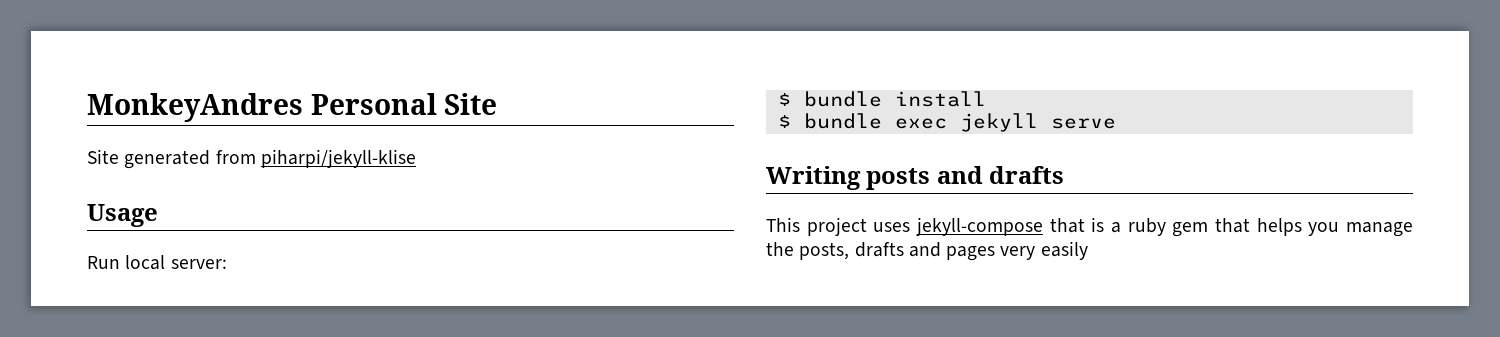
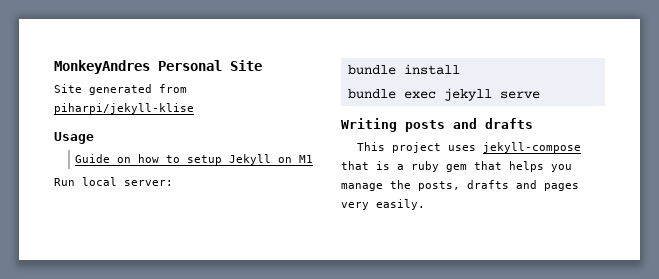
+ Guide on how to setup Jekyll on M1
- $ bundle install
+ bundle install
- $ bundle exec jekyll serve
+ bundle exec jekyll serve
- This project uses jekyll-compose that is a ruby gem that helps you manage the posts, drafts and pages very easily
+ This project uses jekyll-compose that is a ruby gem that helps you manage the posts, drafts and pages very easily.

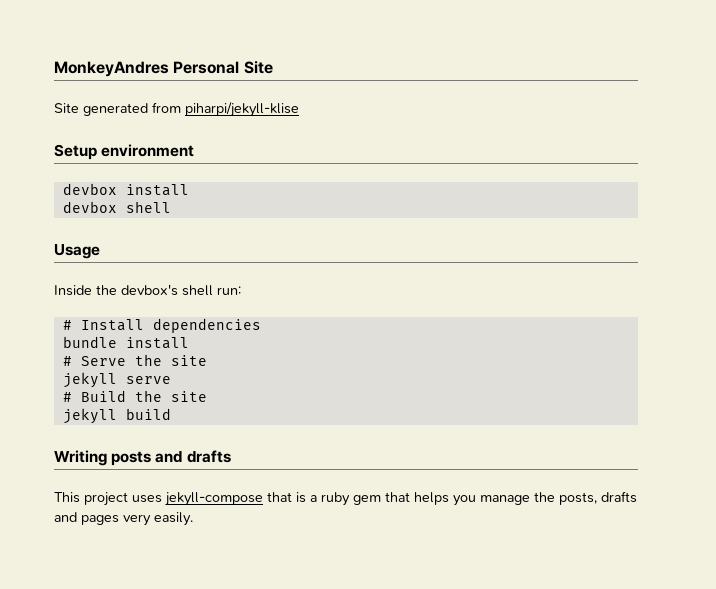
+ Setup environment
+ devbox install
+ devbox shell
  Usage
- Guide on how to setup Jekyll on M1
- Run local server:
+ Inside the devbox's shell run:
+ # Install dependencies
  bundle install
- bundle exec jekyll serve
+ # Serve the site
+ jekyll serve
+ # Build the site
+ jekyll build

